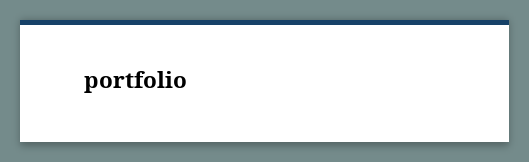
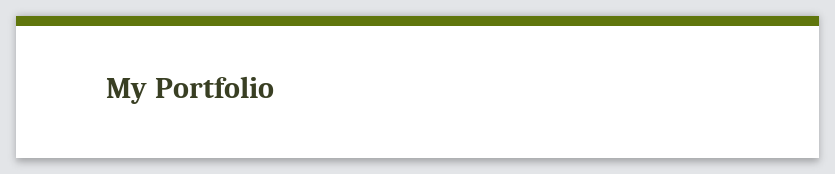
- portfolio
+ My Portfolio

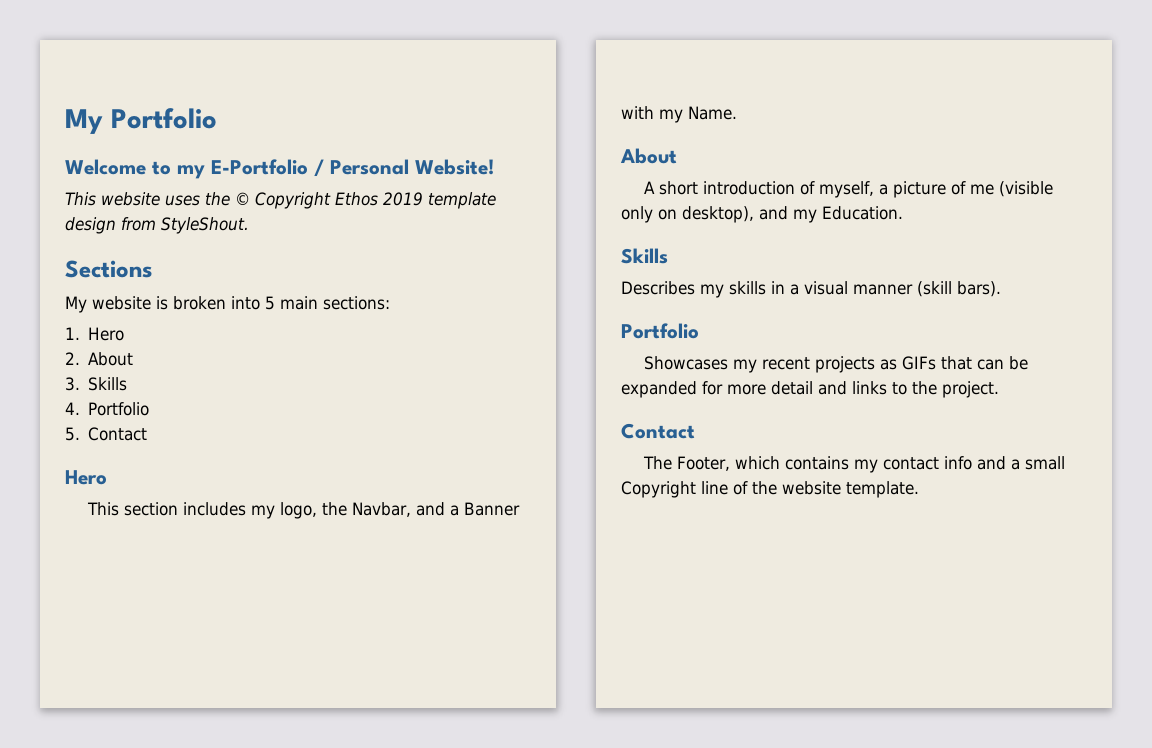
+ Welcome to my E-Portfolio / Personal Website!
+ This website uses the © Copyright Ethos 2019 template design from StyleShout.
+ Sections
+ My website is broken into 5 main sections:
+ 1. Hero
+ 2. About
+ 3. Skills
+ 4. Portfolio
+ 5. Contact
+ Hero
+ This section includes my logo, the Navbar, and a Banner with my Name.
+ About
+ A short introduction of myself, a picture of me (visible only on desktop), and my Education.
+ Skills
+ Describes my skills in a visual manner (skill bars).
+ Portfolio
+ Showcases my recent projects as GIFs that can be expanded for more detail and links to the project.
+ Contact
+ The Footer, which contains my contact info and a small Copyright line of the website template.

